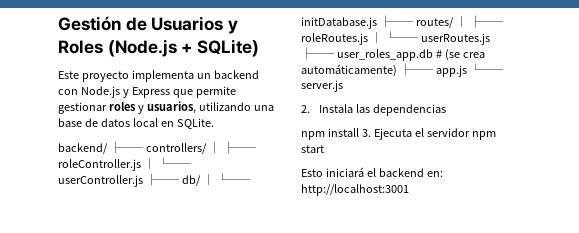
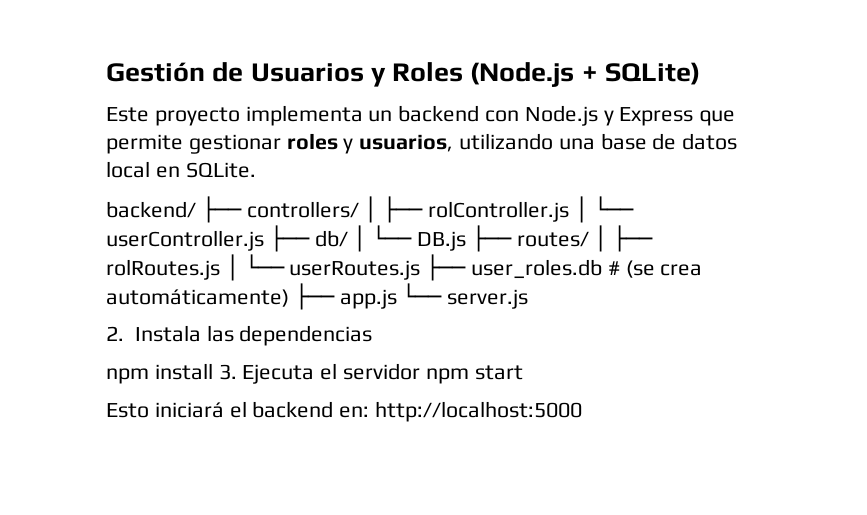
- backend/ ├── controllers/ │ ├── roleController.js │ └── userController.js ├── db/ │ └── initDatabase.js ├── routes/ │ ├── roleRoutes.js │ └── userRoutes.js ├── user_roles_app.db # (se crea automáticamente) ├── app.js └── server.js
+ backend/ ├── controllers/ │ ├── rolController.js │ └── userController.js ├── db/ │ └── DB.js ├── routes/ │ ├── rolRoutes.js │ └── userRoutes.js ├── user_roles.db # (se crea automáticamente) ├── app.js └── server.js
- Esto iniciará el backend en: http://localhost:3001
+ Esto iniciará el backend en: http://localhost:5000

